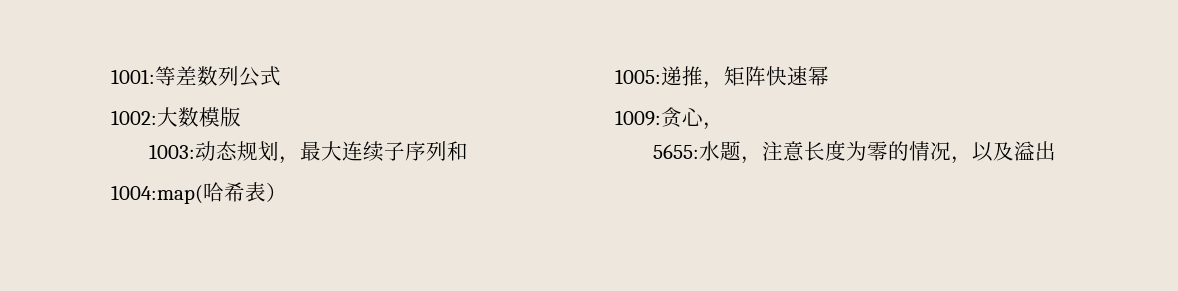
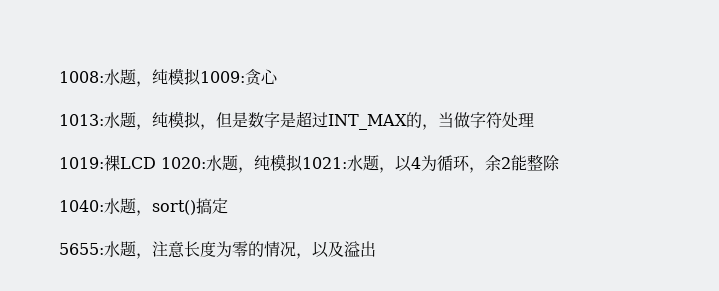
- 1001:等差数列公式
- 1002:大数模版
- 1003:动态规划，最大连续子序列和
- 1004:map(哈希表）
- 1005:递推，矩阵快速幂
- 1009:贪心，
+ 1008:水题，纯模拟1009:贪心
+ 1013:水题，纯模拟，但是数字是超过INT_MAX的，当做字符处理
+ 1019:裸LCD 1020:水题，纯模拟1021:水题，以4为循环，余2能整除
+ 1040:水题，sort()搞定

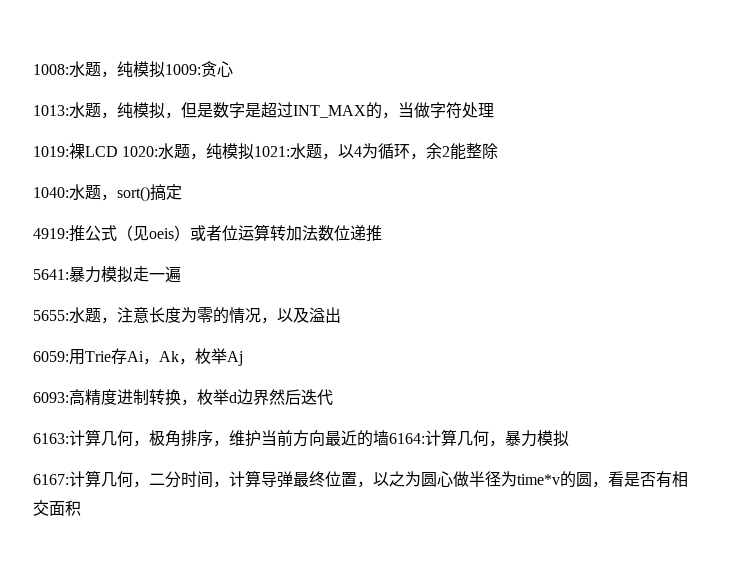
+ 4919:推公式（见oeis）或者位运算转加法数位递推
+ 5641:暴力模拟走一遍
+ 6059:用Trie存Ai，Ak，枚举Aj
+ 6093:高精度进制转换，枚举d边界然后迭代
+ 6163:计算几何，极角排序，维护当前方向最近的墙6164:计算几何，暴力模拟
+ 6167:计算几何，二分时间，计算导弹最终位置，以之为圆心做半径为time*v的圆，看是否有相交面积

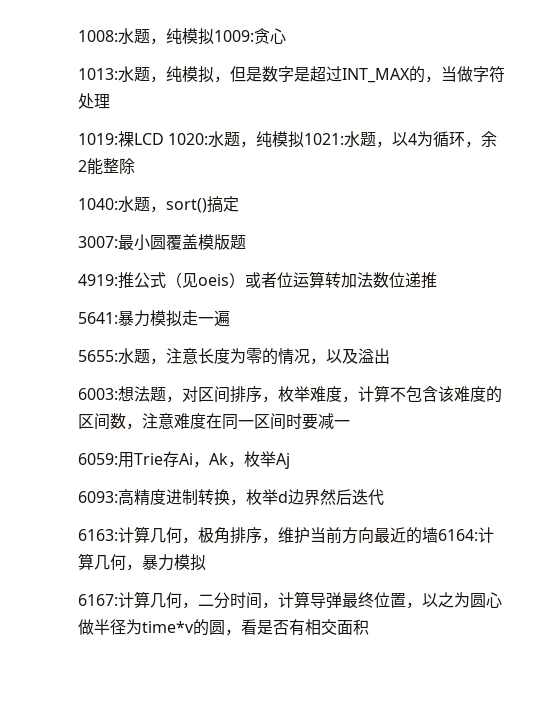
+ 3007:最小圆覆盖模版题
+ 6003:想法题，对区间排序，枚举难度，计算不包含该难度的区间数，注意难度在同一区间时要减一

